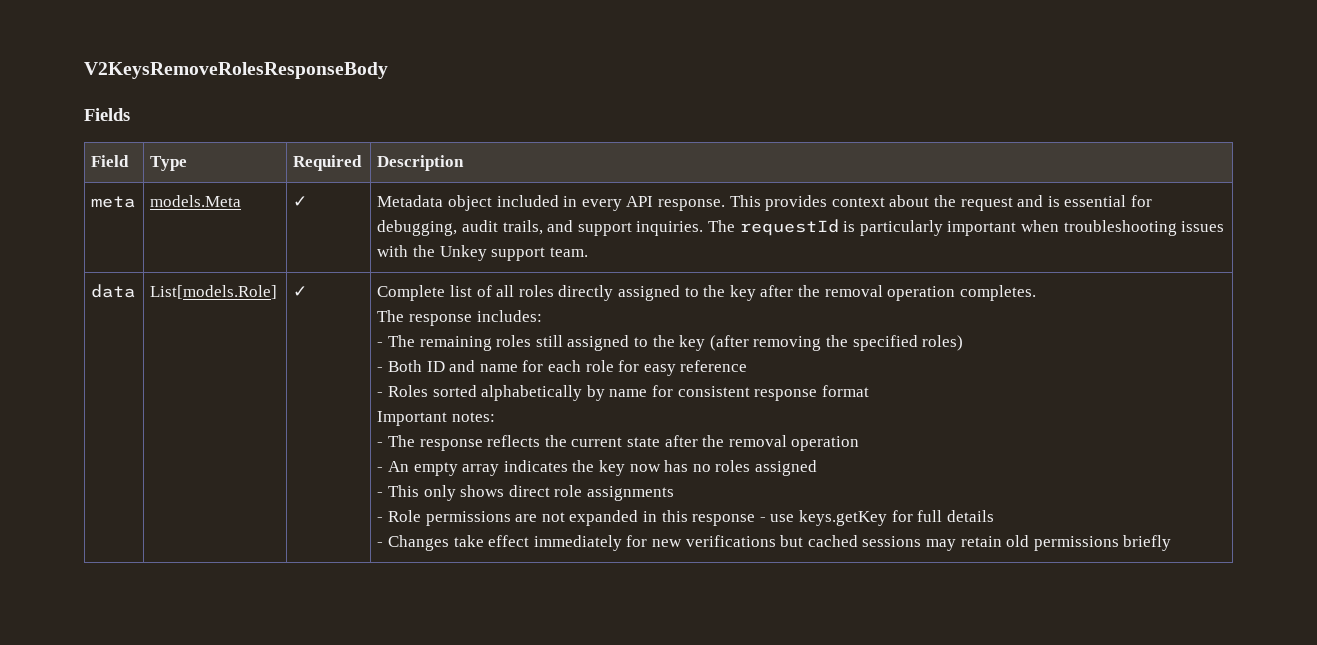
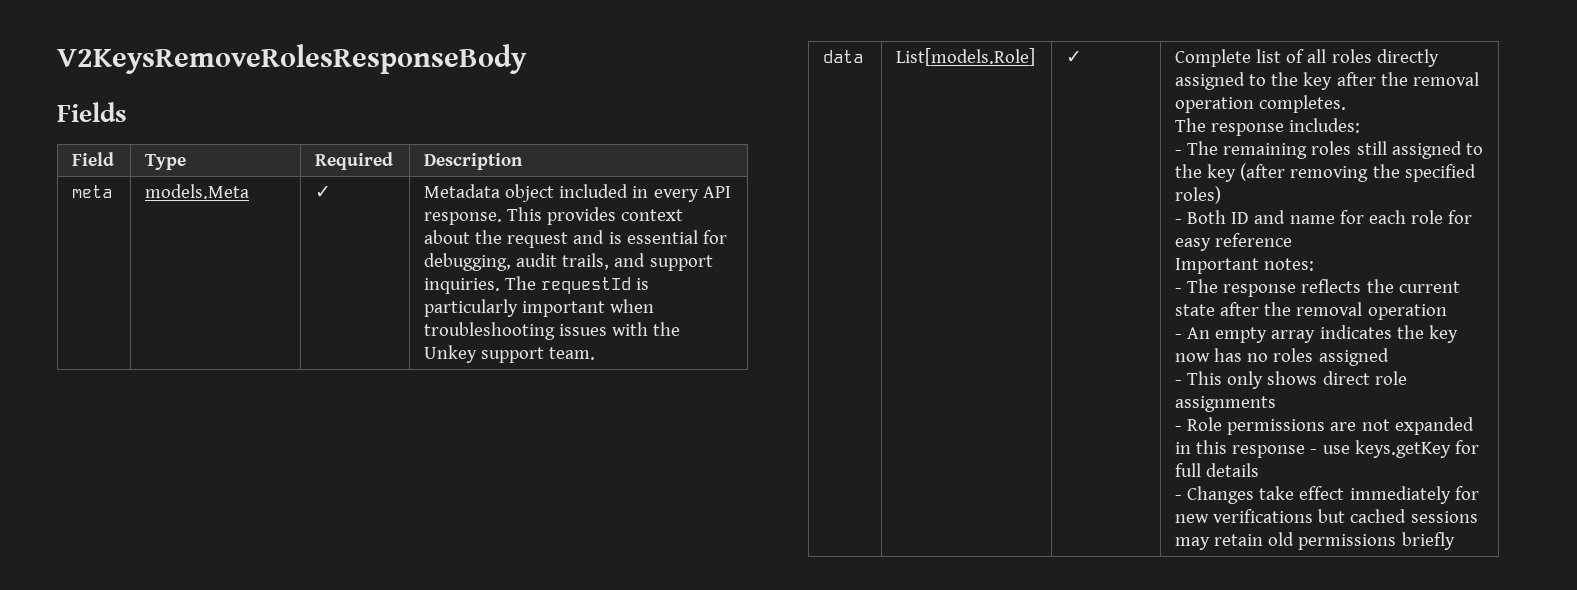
- - Roles sorted alphabetically by name for consistent response format

